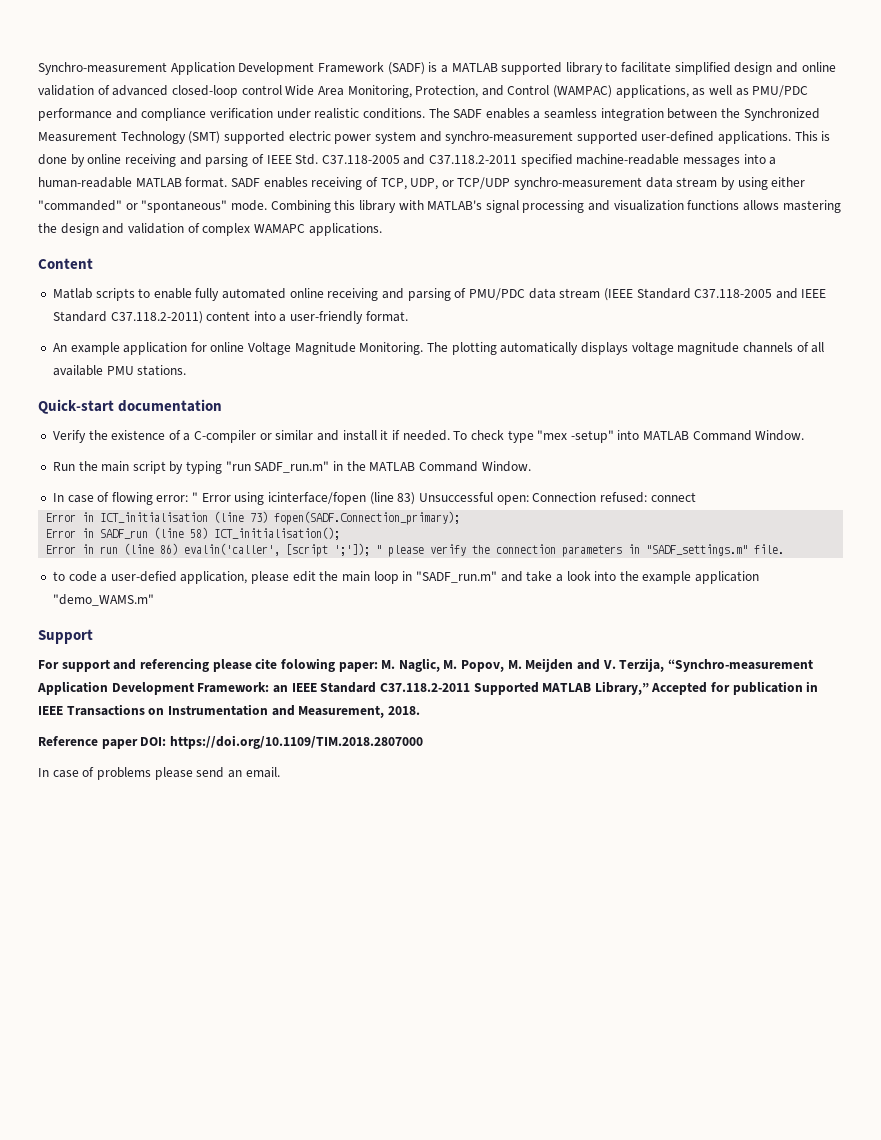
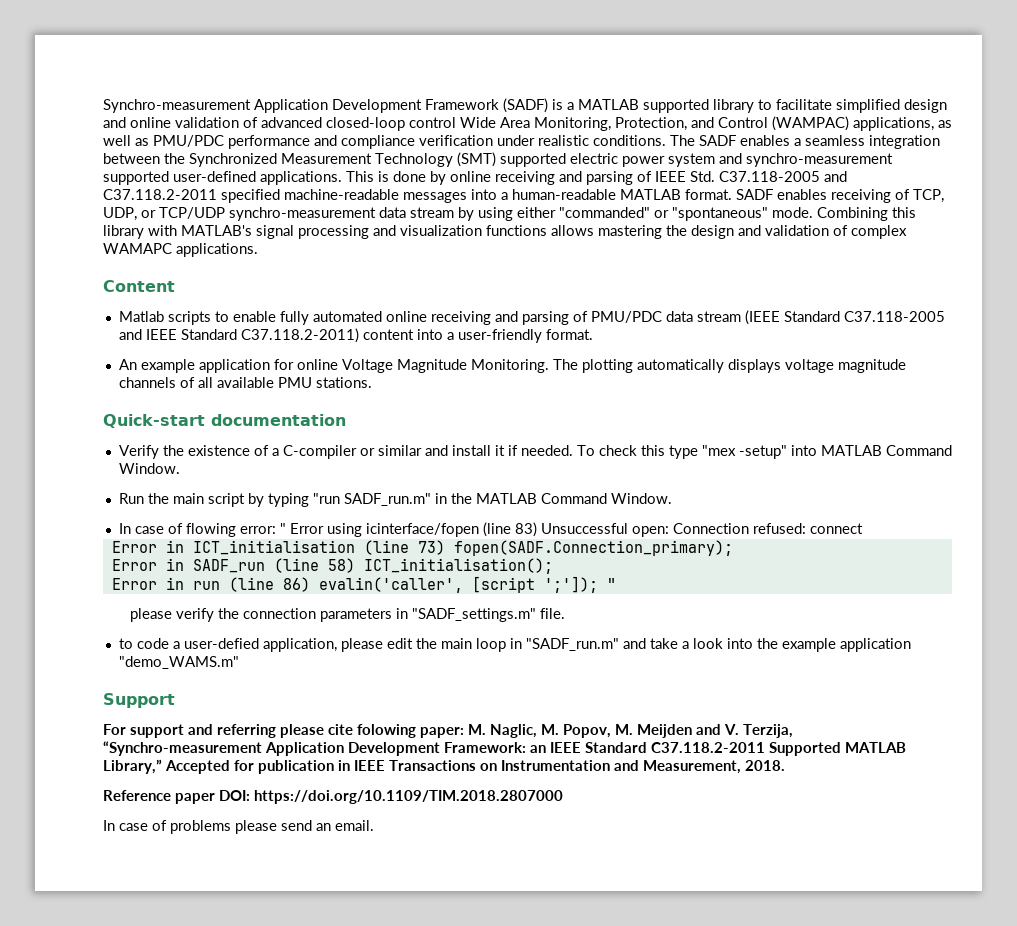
- To check type "mex -setup" into MATLAB Command Window.
+ To check this type "mex -setup" into MATLAB Command Window.
- Error in run (line 86) evalin('caller', [script ';']); " please verify the connection parameters in "SADF_settings.m" file.
+ Error in run (line 86) evalin('caller', [script ';']); "
+ please verify the connection parameters in "SADF_settings.m" file.
- For support and referencing please cite folowing paper: M. Naglic, M. Popov, M. Meijden and V. Terzija, “Synchro-measurement Application Development Framework: an IEEE Standard C37.118.2-2011 Supported MATLAB Library,” Accepted for publication in IEEE Transactions on Instrumentation and Measurement, 2018.
+ For support and referring please cite folowing paper: M. Naglic, M. Popov, M. Meijden and V. Terzija, “Synchro-measurement Application Development Framework: an IEEE Standard C37.118.2-2011 Supported MATLAB Library,” Accepted for publication in IEEE Transactions on Instrumentation and Measurement, 2018.

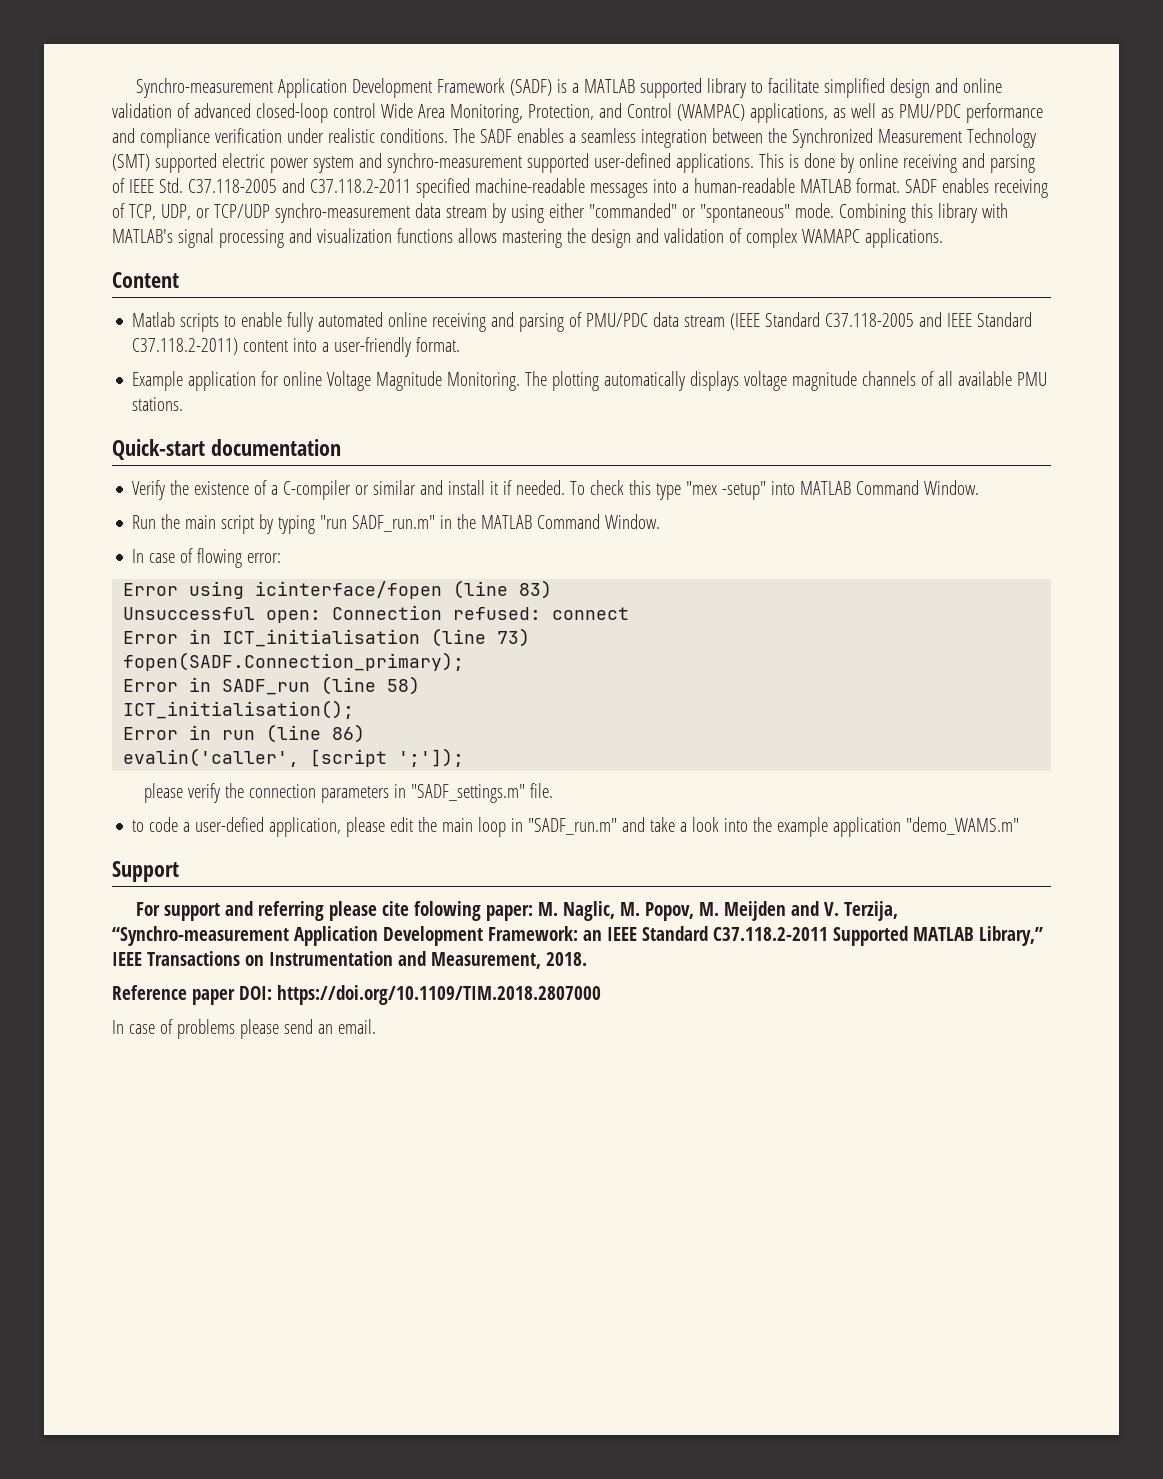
- An example application for online Voltage Magnitude Monitoring.
+ Example application for online Voltage Magnitude Monitoring.
- In case of flowing error: " Error using icinterface/fopen (line 83) Unsuccessful open: Connection refused: connect
+ In case of flowing error:
+ Error using icinterface/fopen (line 83)
+ Unsuccessful open: Connection refused: connect
- Error in ICT_initialisation (line 73) fopen(SADF.Connection_primary);
+ Error in ICT_initialisation (line 73)
+ fopen(SADF.Connection_primary);
- Error in SADF_run (line 58) ICT_initialisation();
+ Error in SADF_run (line 58)
+ ICT_initialisation();
- Error in run (line 86) evalin('caller', [script ';']); "
+ Error in run (line 86)
+ evalin('caller', [script ';']);
- For support and referring please cite folowing paper: M. Naglic, M. Popov, M. Meijden and V. Terzija, “Synchro-measurement Application Development Framework: an IEEE Standard C37.118.2-2011 Supported MATLAB Library,” Accepted for publication in IEEE Transactions on Instrumentation and Measurement, 2018.
+ For support and referring please cite folowing paper: M. Naglic, M. Popov, M. Meijden and V. Terzija, “Synchro-measurement Application Development Framework: an IEEE Standard C37.118.2-2011 Supported MATLAB Library,” IEEE Transactions on Instrumentation and Measurement, 2018.

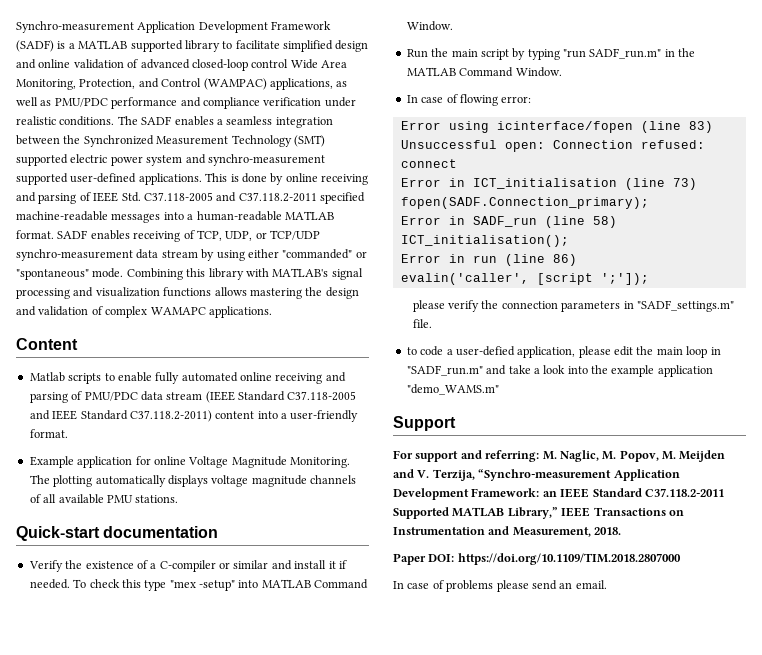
- For support and referring please cite folowing paper: M. Naglic, M. Popov, M. Meijden and V. Terzija, “Synchro-measurement Application Development Framework: an IEEE Standard C37.118.2-2011 Supported MATLAB Library,” IEEE Transactions on Instrumentation and Measurement, 2018.
+ For support and referring: M. Naglic, M. Popov, M. Meijden and V. Terzija, “Synchro-measurement Application Development Framework: an IEEE Standard C37.118.2-2011 Supported MATLAB Library,” IEEE Transactions on Instrumentation and Measurement, 2018.
- Reference paper DOI: https://doi.org/10.1109/TIM.2018.2807000
+ Paper DOI: https://doi.org/10.1109/TIM.2018.2807000

